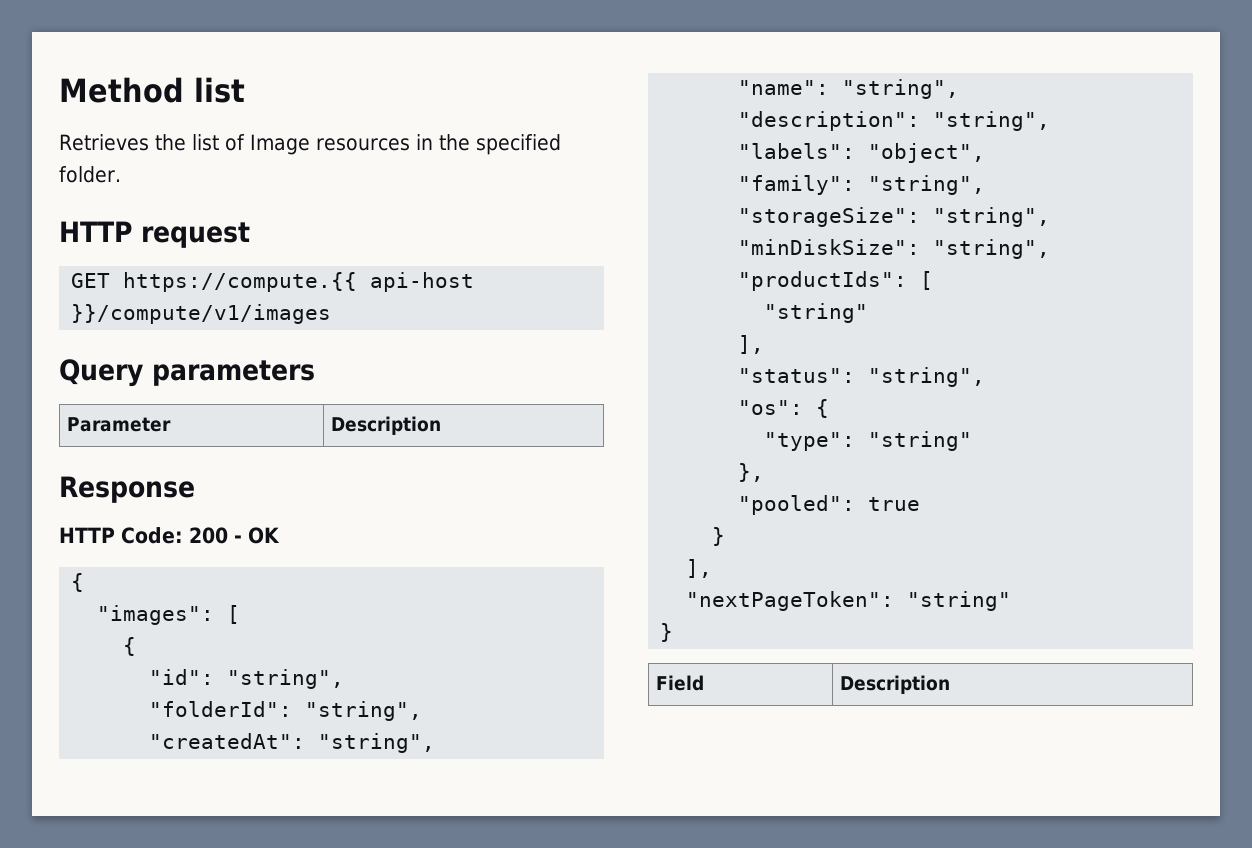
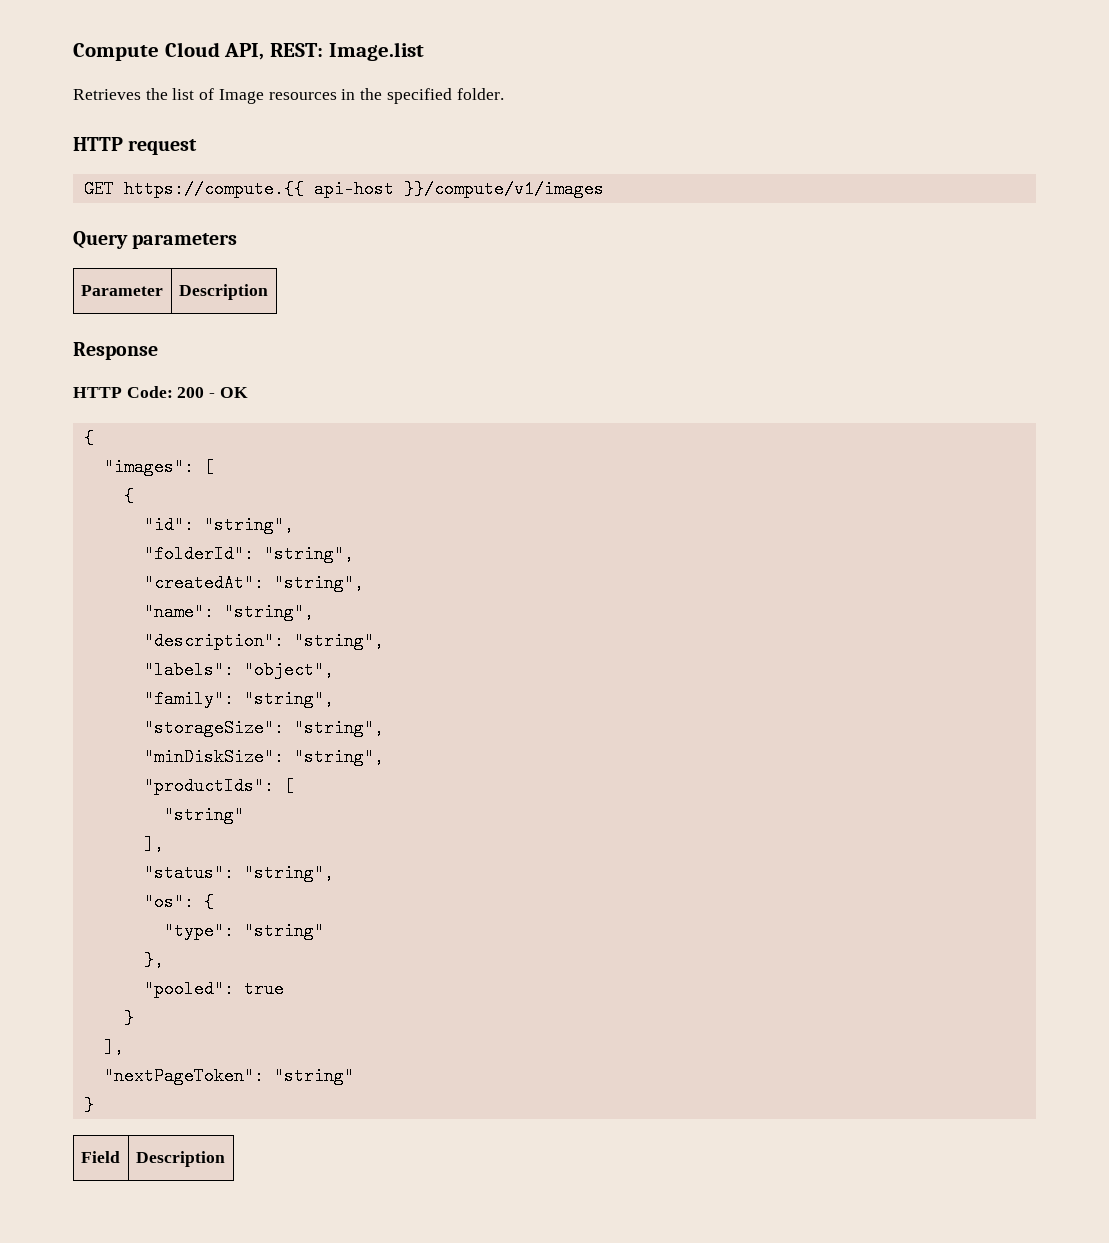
- Method list
+ Compute Cloud API, REST: Image.list

